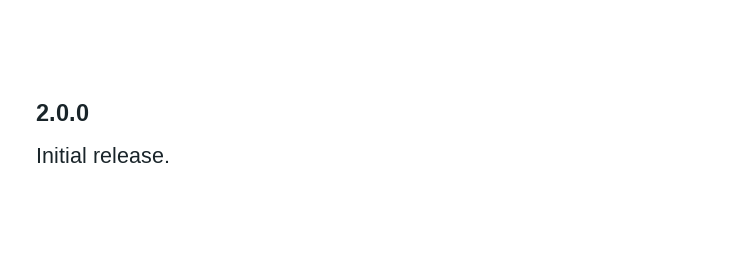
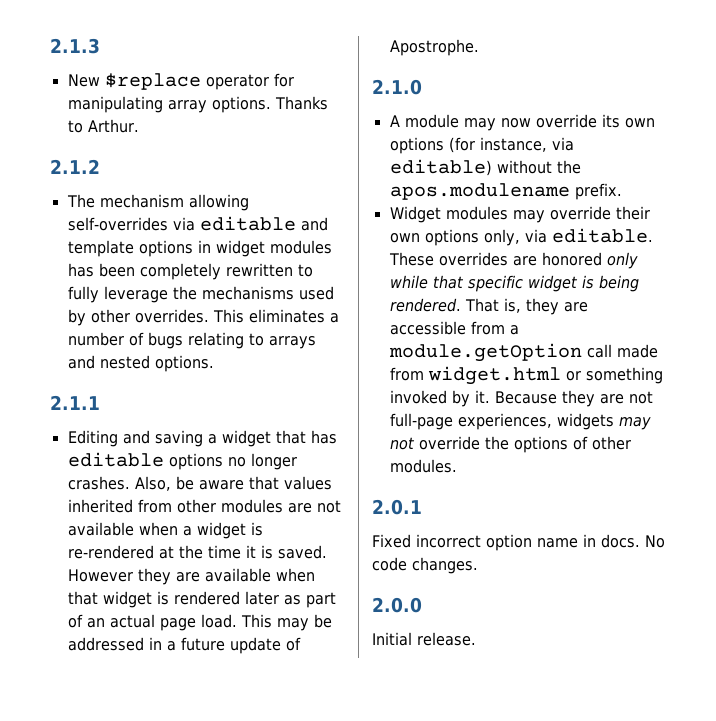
+ 2.1.3
+ New $replace operator for manipulating array options. Thanks to Arthur.
+ 2.1.2
+ The mechanism allowing self-overrides via editable and template options in widget modules has been completely rewritten to fully leverage the mechanisms used by other overrides. This eliminates a number of bugs relating to arrays and nested options.
+ 2.1.1
+ Editing and saving a widget that has editable options no longer crashes. Also, be aware that values inherited from other modules are not available when a widget is re-rendered at the time it is saved. However they are available when that widget is rendered later as part of an actual page load. This may be addressed in a future update of Apostrophe.
+ 2.1.0
+ A module may now override its own options (for instance, via editable) without the apos.modulename prefix.
+ Widget modules may override their own options only, via editable. These overrides are honored only while that specific widget is being rendered. That is, they are accessible from a module.getOption call made from widget.html or something invoked by it. Because they are not full-page experiences, widgets may not override the options of other modules.
+ 2.0.1
+ Fixed incorrect option name in docs. No code changes.

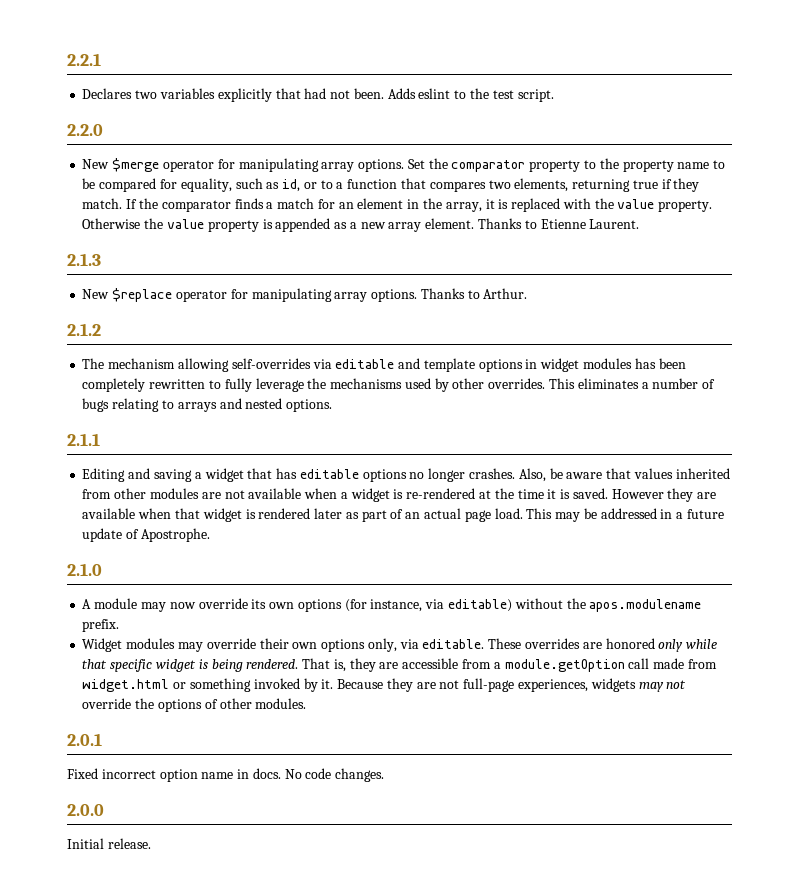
+ 2.2.1
+ Declares two variables explicitly that had not been. Adds eslint to the test script.
+ 2.2.0
+ New $merge operator for manipulating array options. Set the comparator property to the property name to be compared for equality, such as id, or to a function that compares two elements, returning true if they match. If the comparator finds a match for an element in the array, it is replaced with the value property. Otherwise the value property is appended as a new array element. Thanks to Etienne Laurent.

